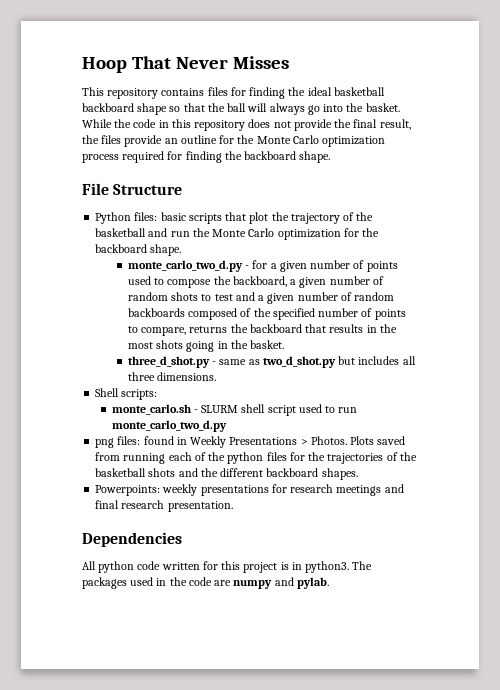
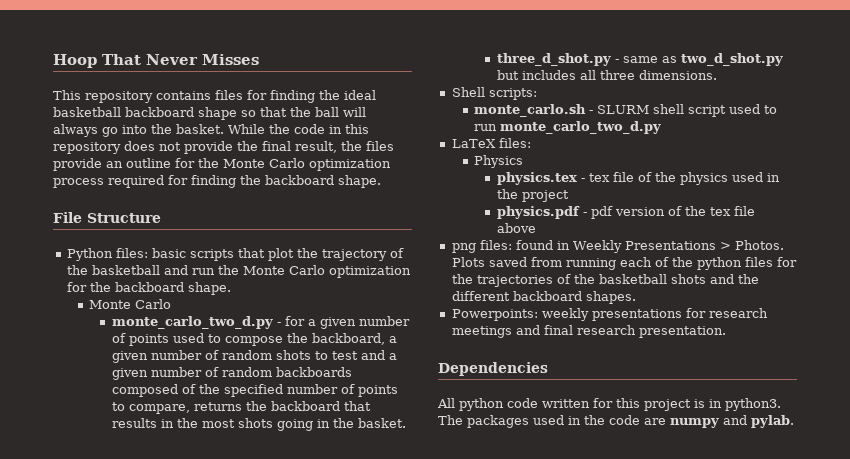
  Python files: basic scripts that plot the trajectory of the basketball and run the Monte Carlo optimization for the backboard shape.
+ Monte Carlo
+ LaTeX files:
+ Physics
+ physics.tex - tex file of the physics used in the project
+ physics.pdf - pdf version of the tex file above

